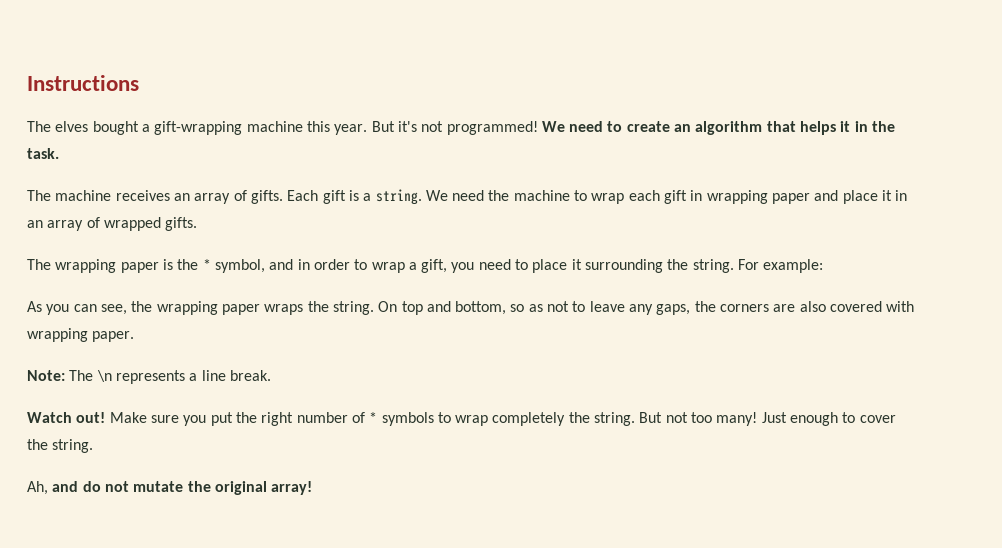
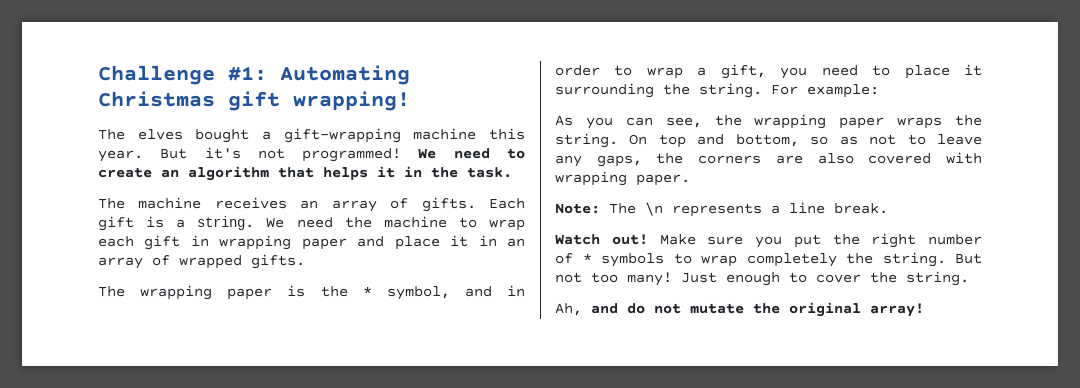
- Instructions
+ Challenge #1: Automating Christmas gift wrapping!

